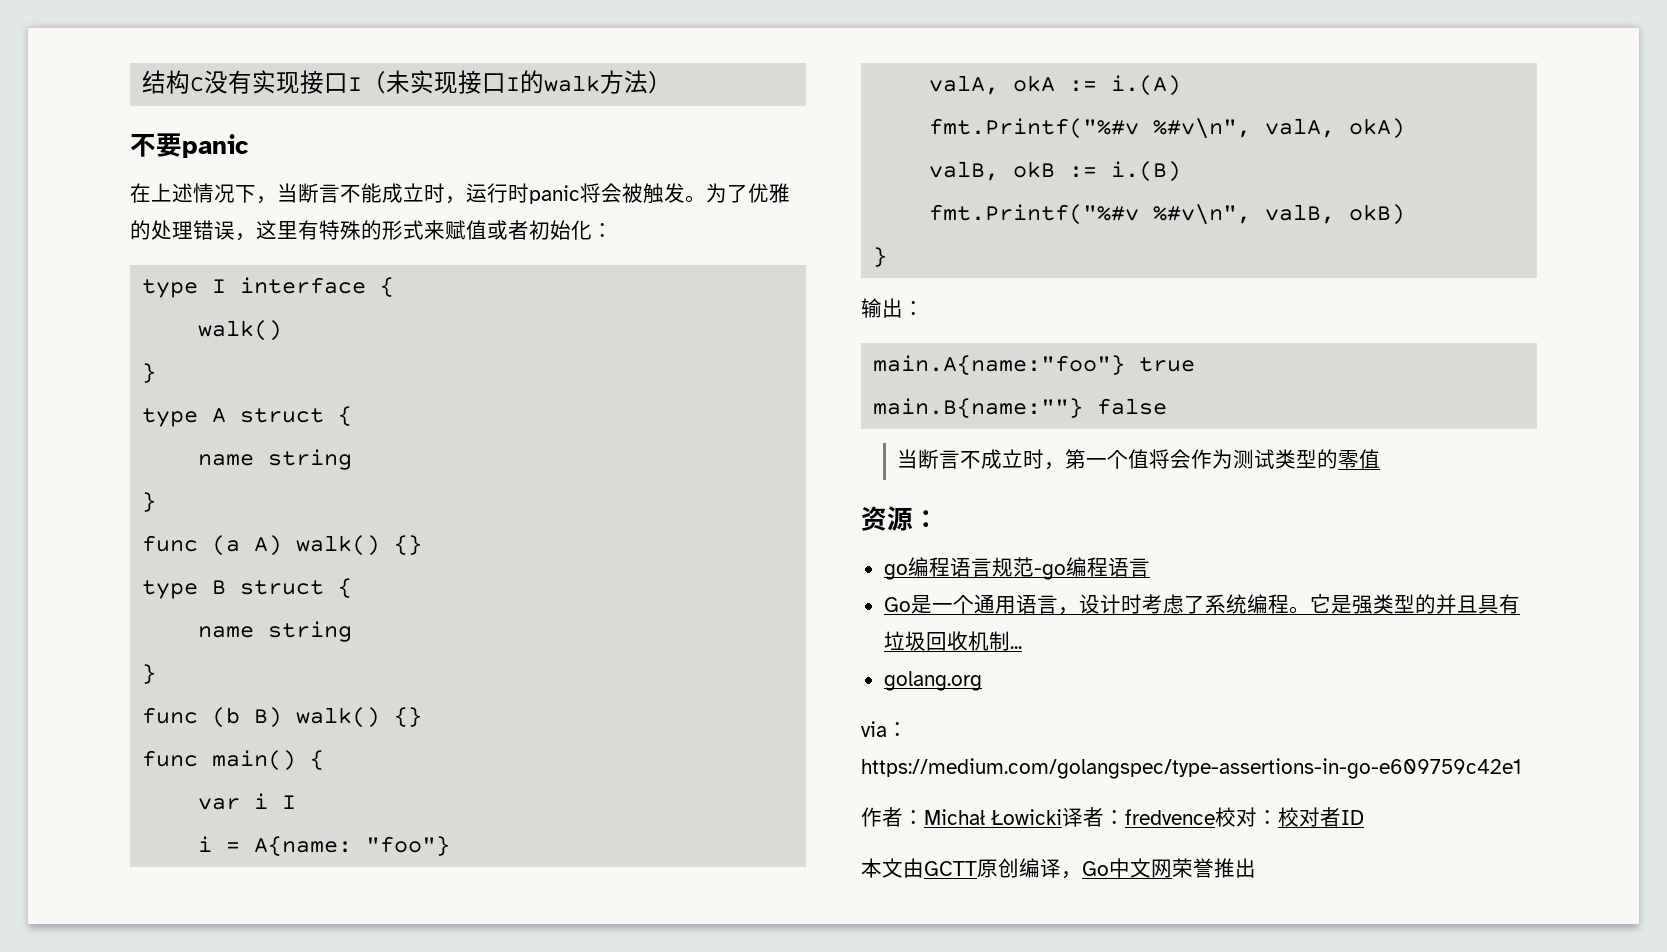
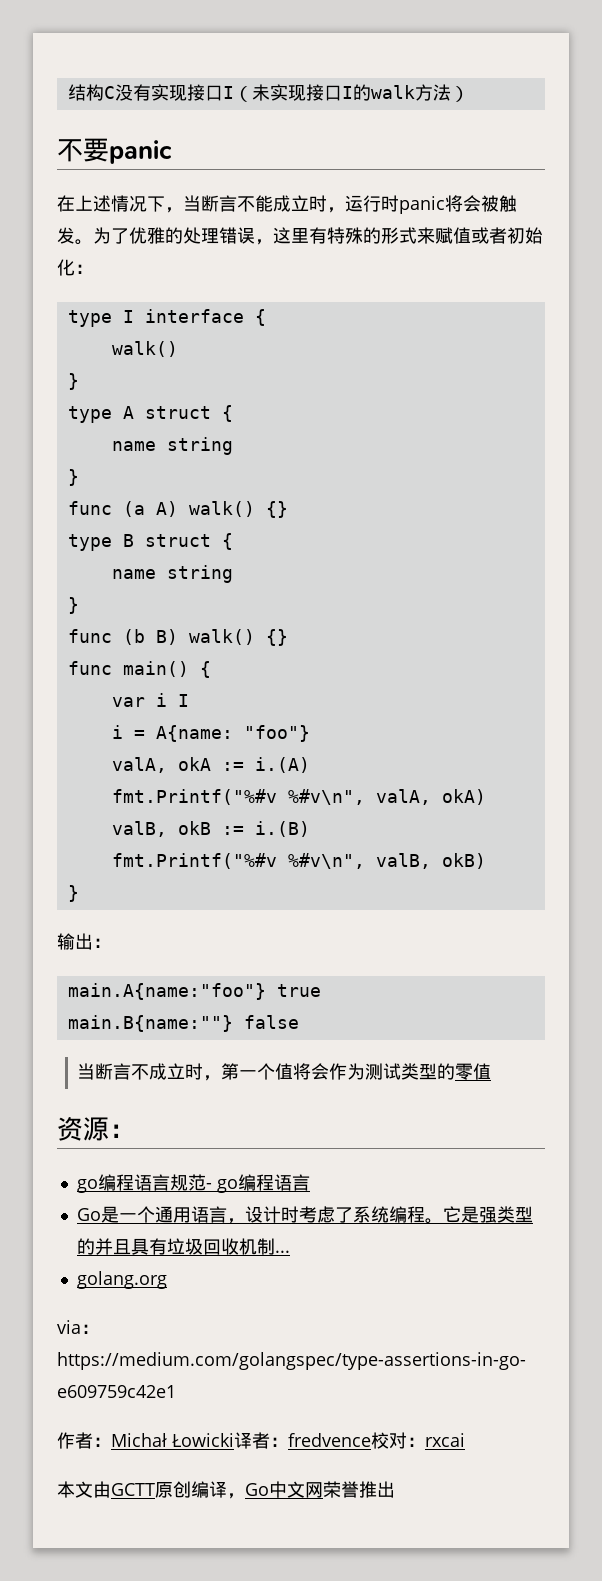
- go编程语言规范-go编程语言
+ go编程语言规范- go编程语言
- 作者：Michał Łowicki译者：fredvence校对：校对者ID
+ 作者：Michał Łowicki译者：fredvence校对：rxcai

